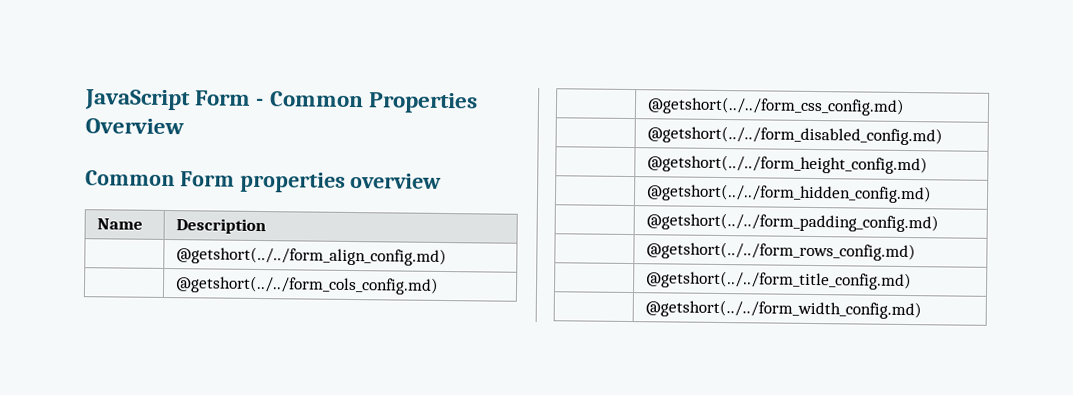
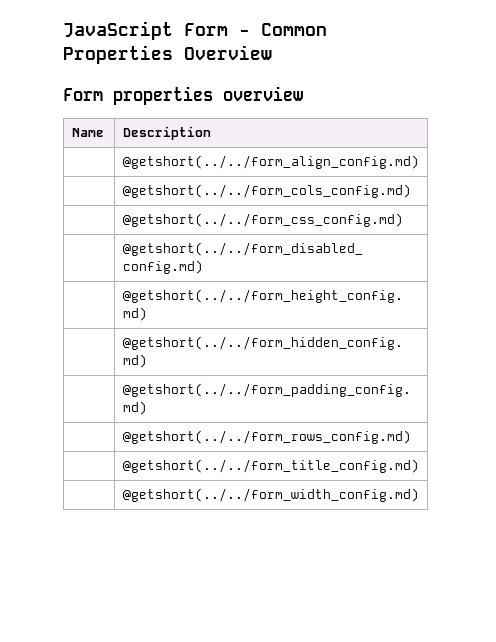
- Common Form properties overview
+ Form properties overview

